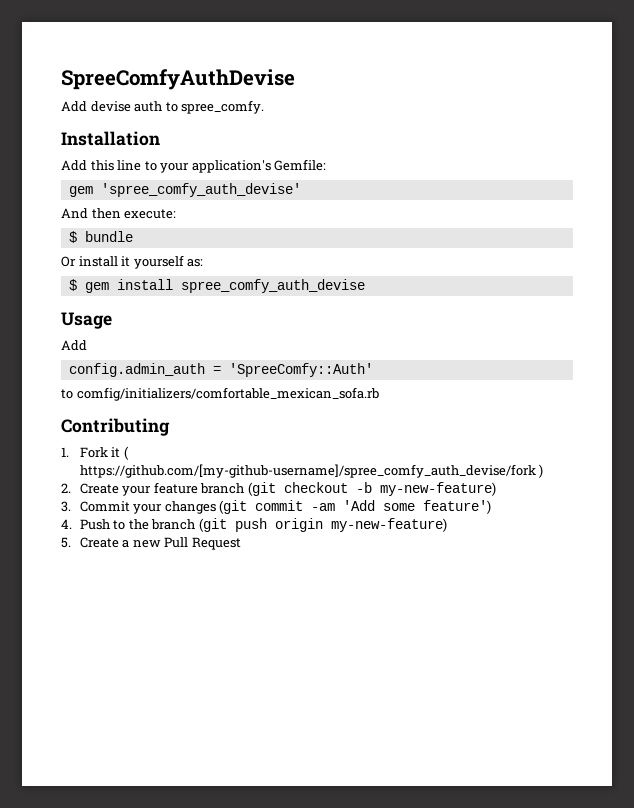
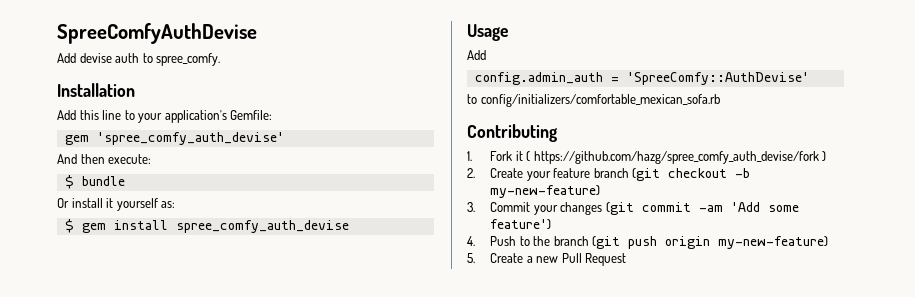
- config.admin_auth = 'SpreeComfy::Auth'
- to comfig/initializers/comfortable_mexican_sofa.rb
+ config.admin_auth = 'SpreeComfy::AuthDevise'
+ to config/initializers/comfortable_mexican_sofa.rb
- 1. Fork it ( https://github.com/[my-github-username]/spree_comfy_auth_devise/fork )
+ 1. Fork it ( https://github.com/hazg/spree_comfy_auth_devise/fork )

